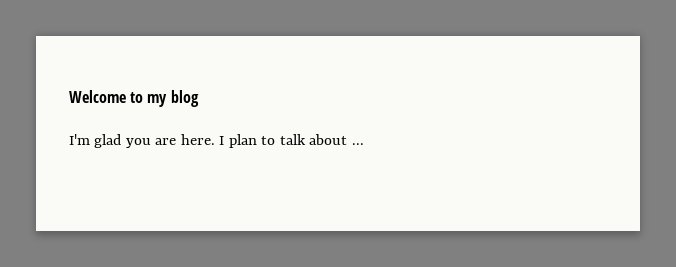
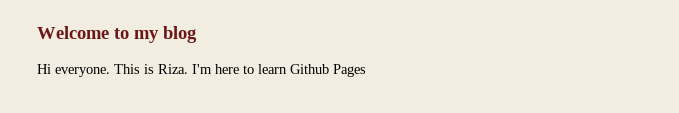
- I'm glad you are here. I plan to talk about ...
+ Hi everyone. This is Riza. I'm here to learn Github Pages

